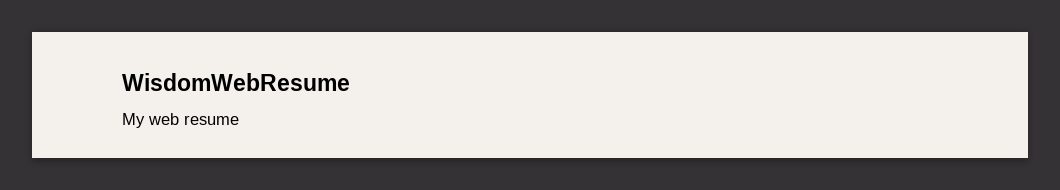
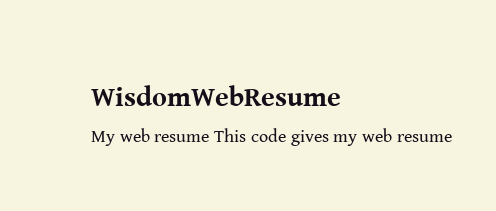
- My web resume
+ My web resume This code gives my web resume

